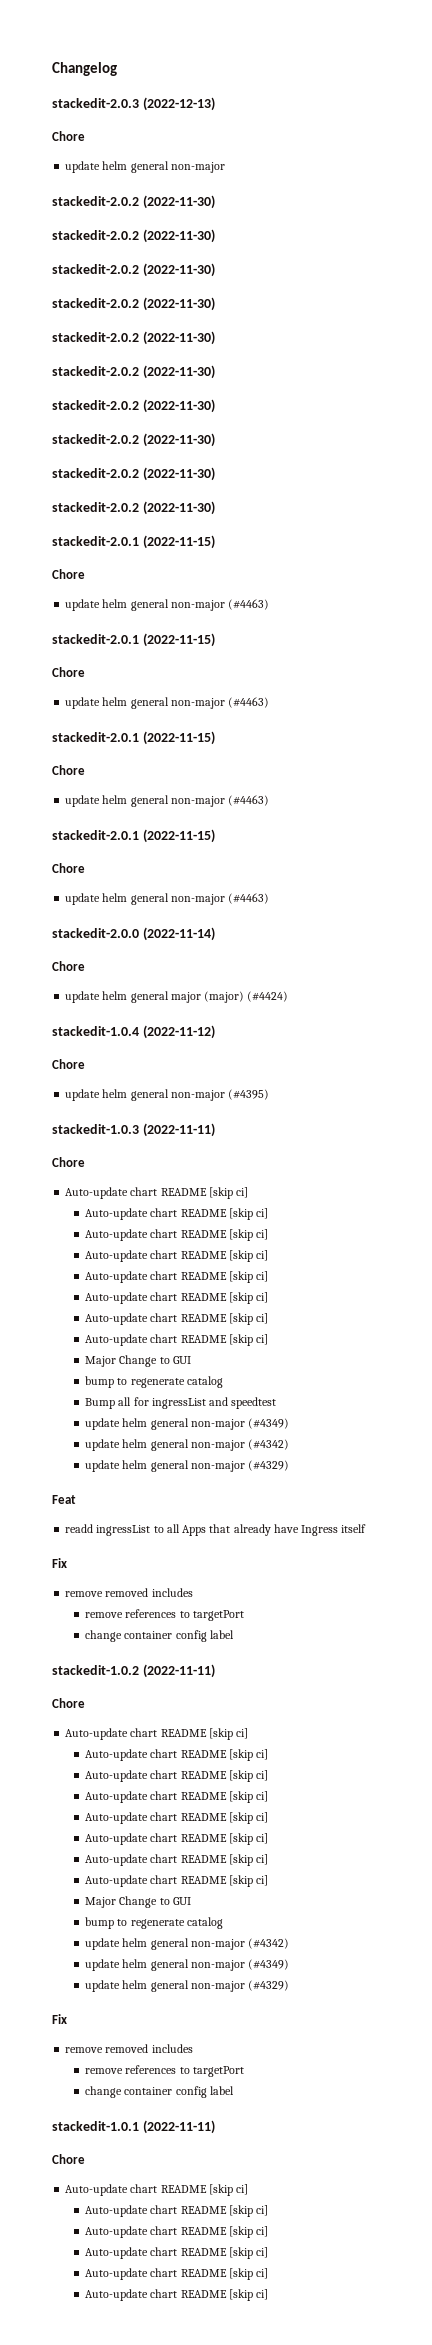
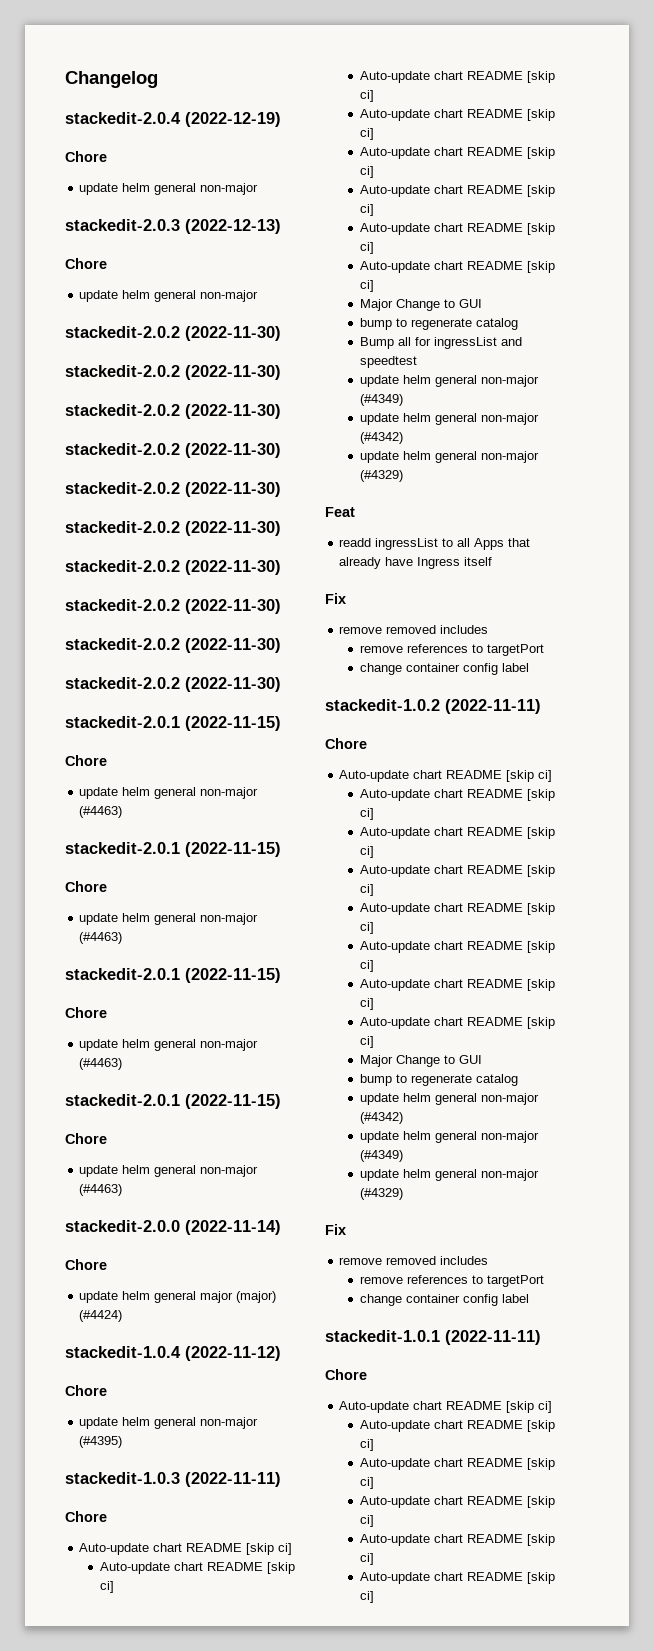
+ stackedit-2.0.4 (2022-12-19)
+ Chore
+ update helm general non-major

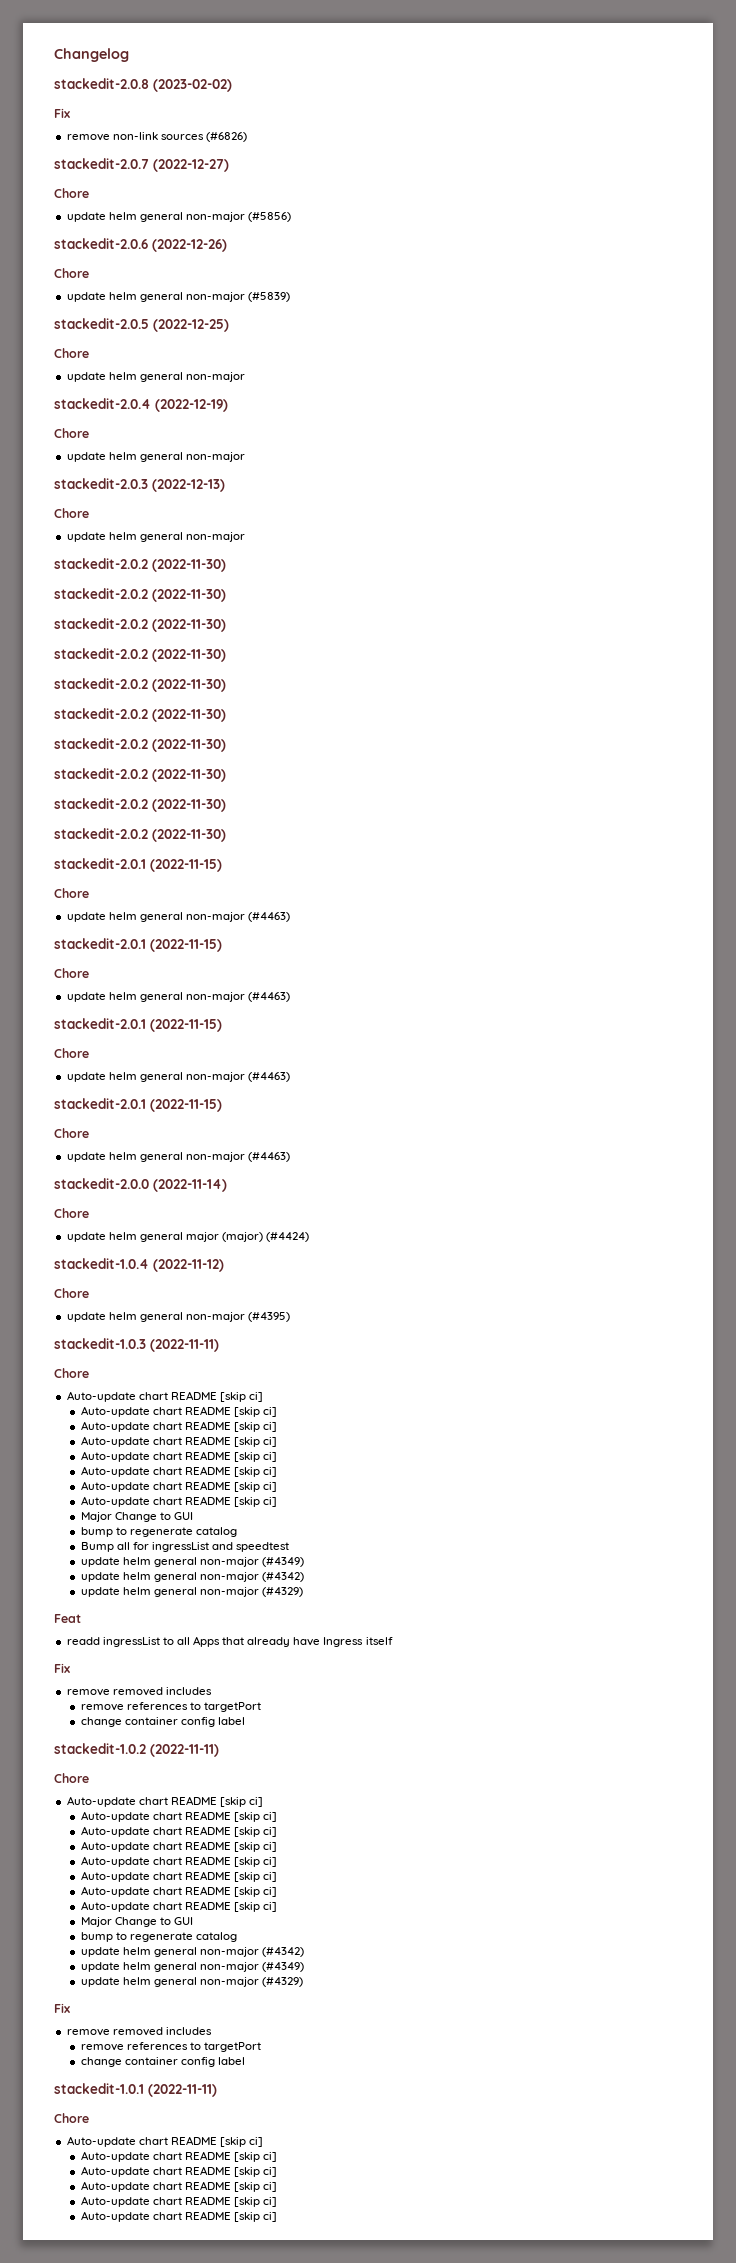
+ stackedit-2.0.8 (2023-02-02)
+ Fix
+ remove non-link sources (#6826)
+ stackedit-2.0.7 (2022-12-27)
+ Chore
+ update helm general non-major (#5856)
+ stackedit-2.0.6 (2022-12-26)
+ Chore
+ update helm general non-major (#5839)
+ stackedit-2.0.5 (2022-12-25)
+ Chore
+ update helm general non-major

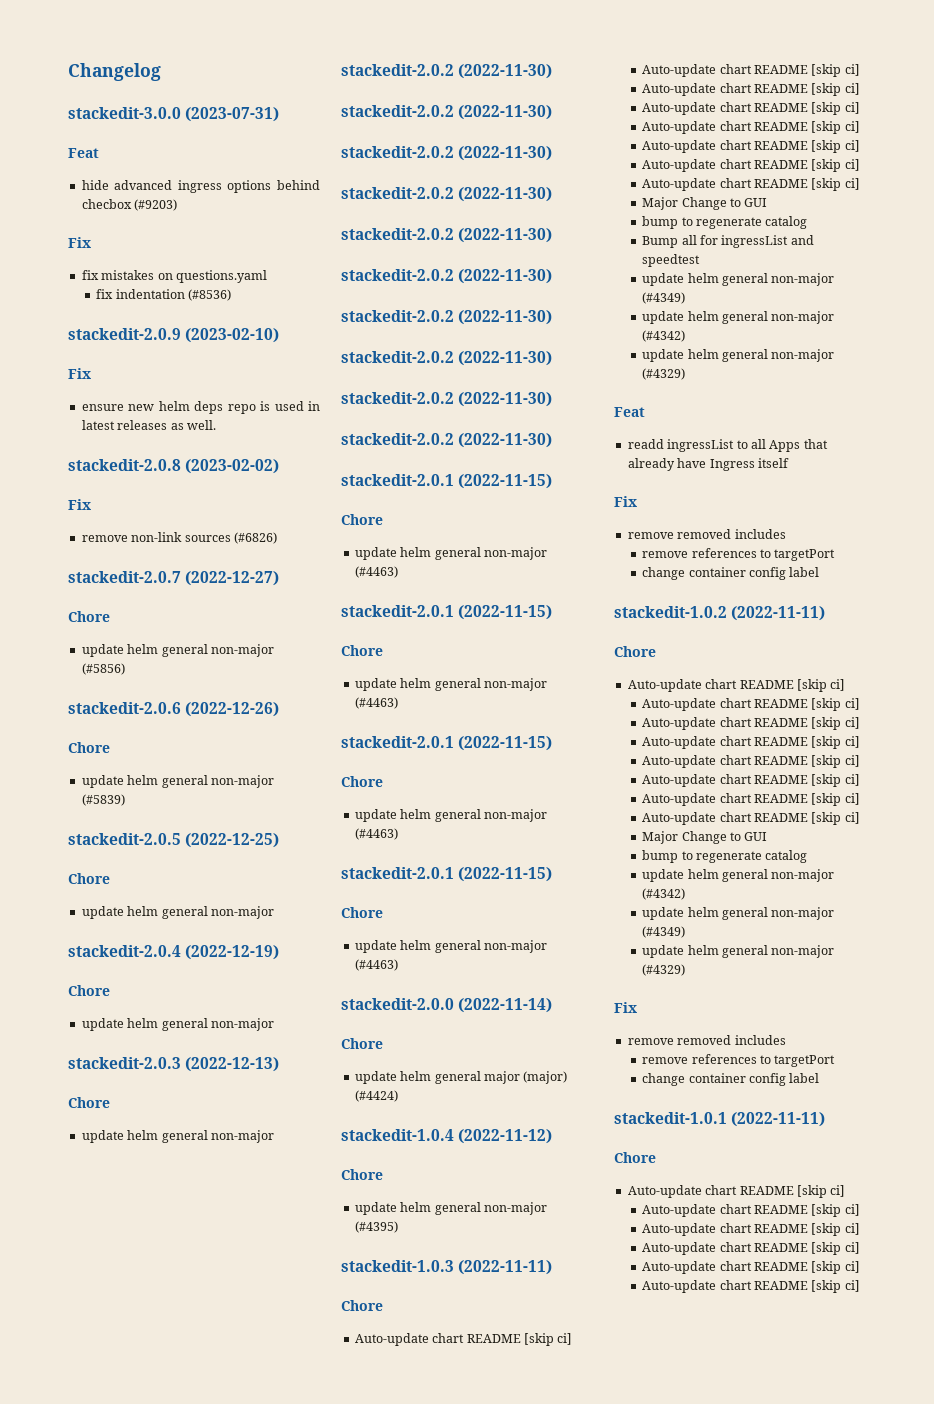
+ stackedit-3.0.0 (2023-07-31)
+ Feat
+ hide advanced ingress options behind checbox (#9203)
+ Fix
+ fix mistakes on questions.yaml
+ fix indentation (#8536)
+ stackedit-2.0.9 (2023-02-10)
+ Fix
+ ensure new helm deps repo is used in latest releases as well.

